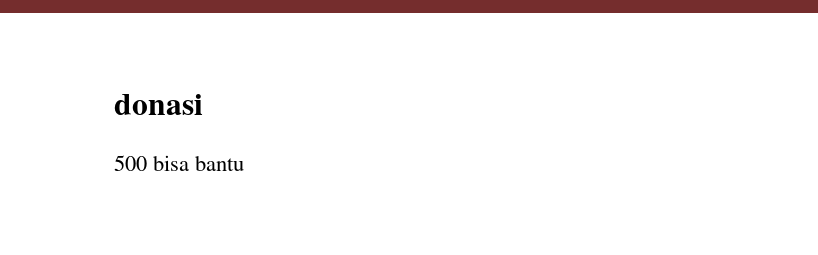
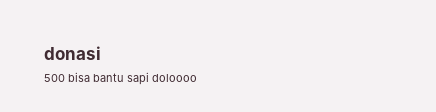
- 500 bisa bantu
+ 500 bisa bantu sapi doloooo

